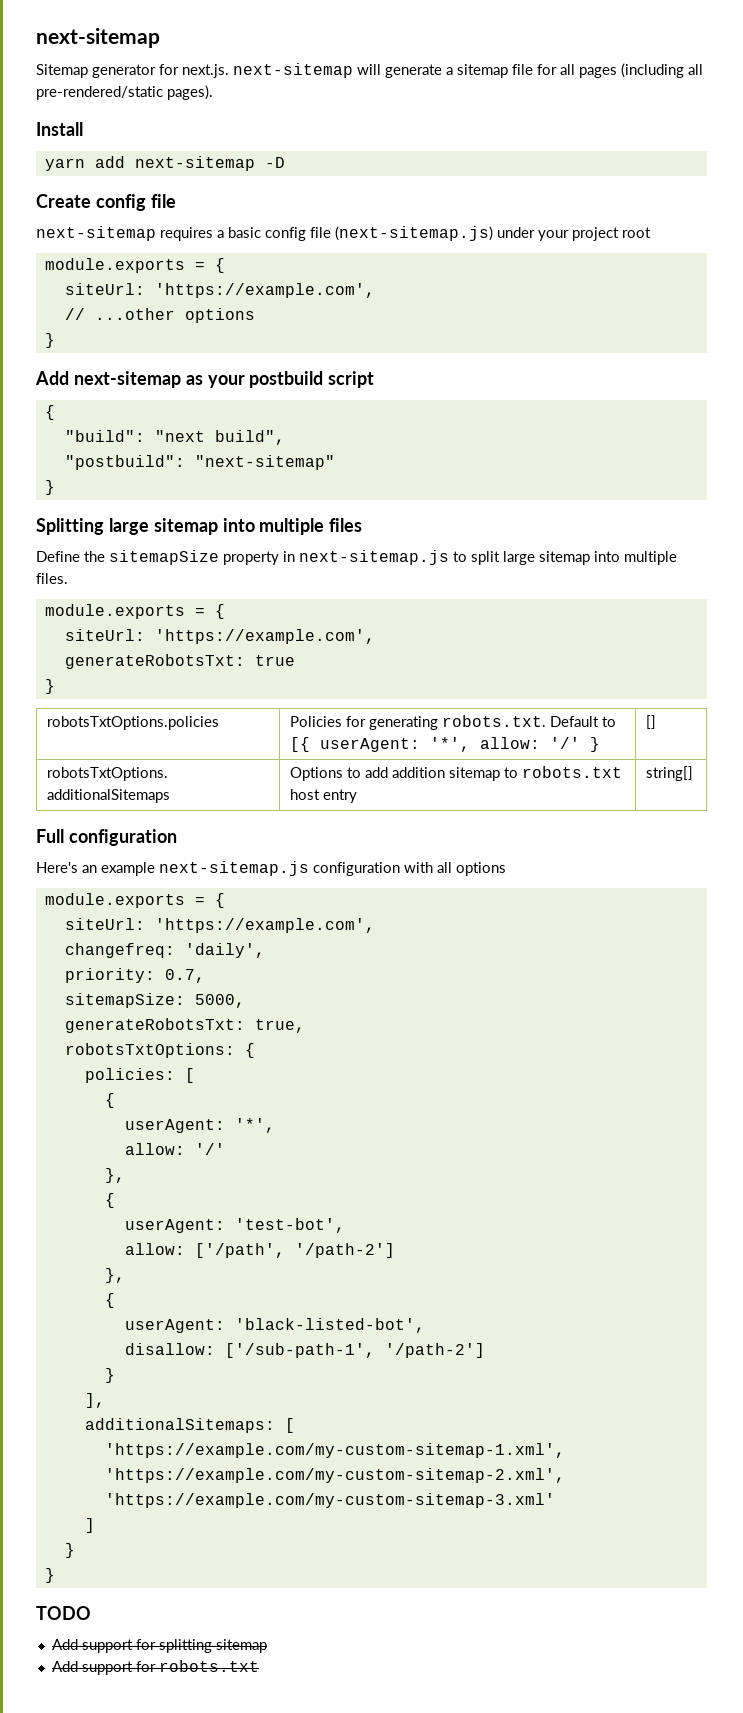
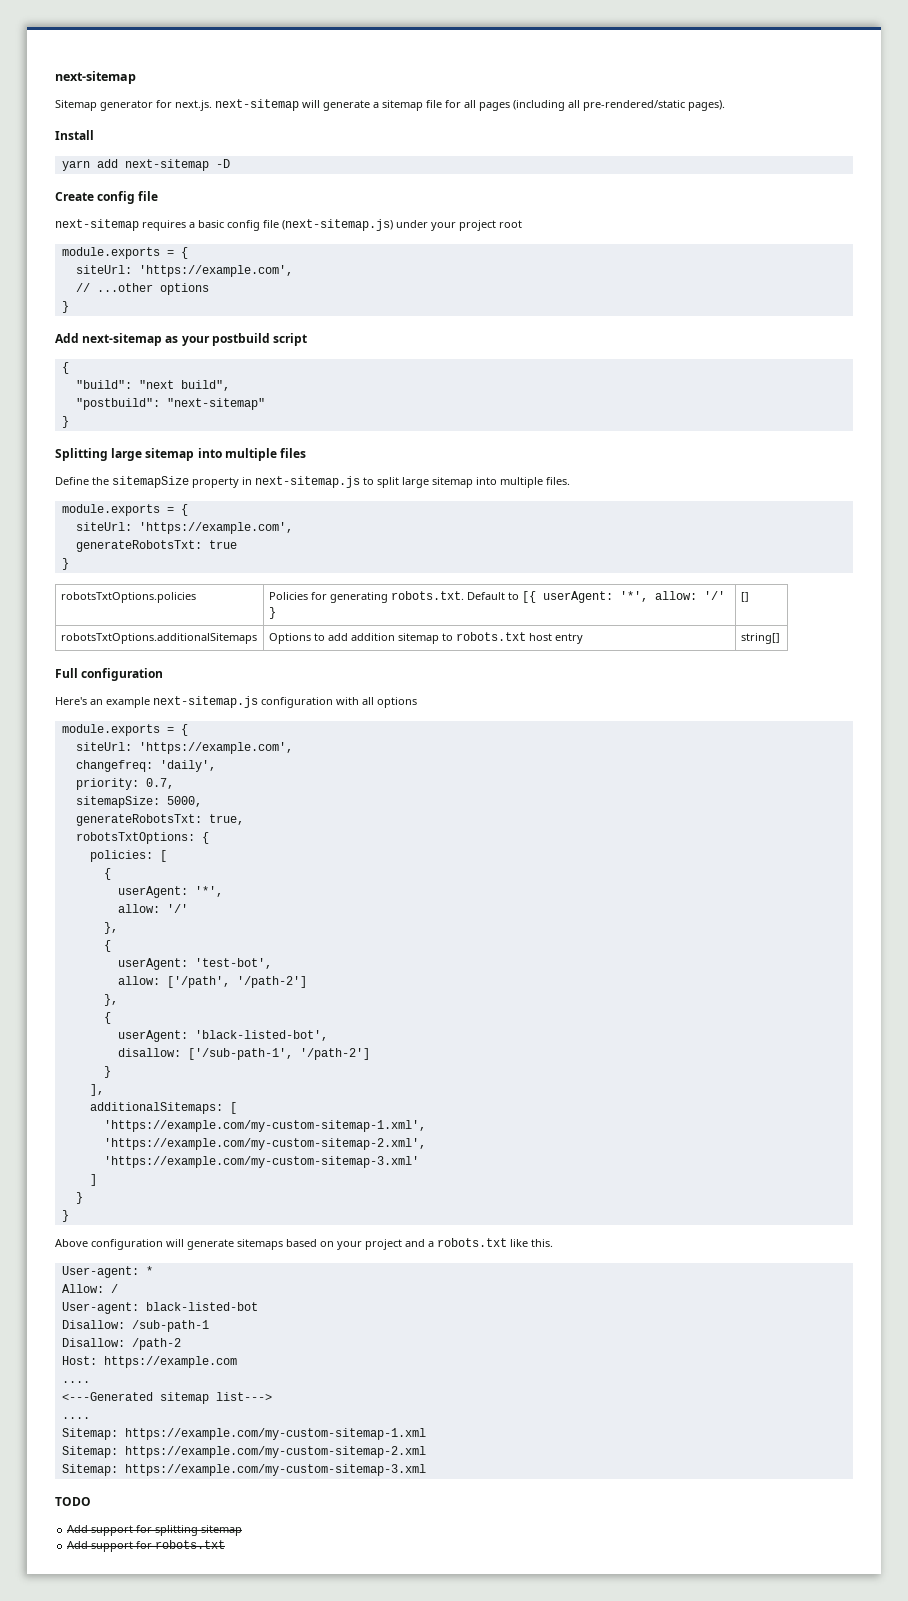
+ Above configuration will generate sitemaps based on your project and a robots.txt like this.
+ User-agent: *
+ Allow: /
+ User-agent: black-listed-bot
+ Disallow: /sub-path-1
+ Disallow: /path-2
+ Host: https://example.com
+ ....
+ <---Generated sitemap list--->
+ ....
+ Sitemap: https://example.com/my-custom-sitemap-1.xml
+ Sitemap: https://example.com/my-custom-sitemap-2.xml
+ Sitemap: https://example.com/my-custom-sitemap-3.xml

